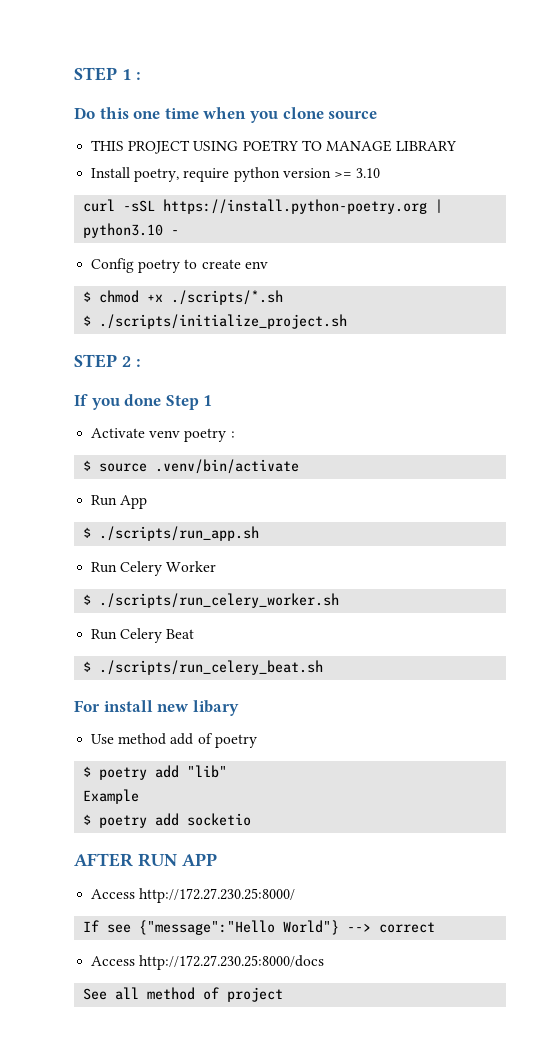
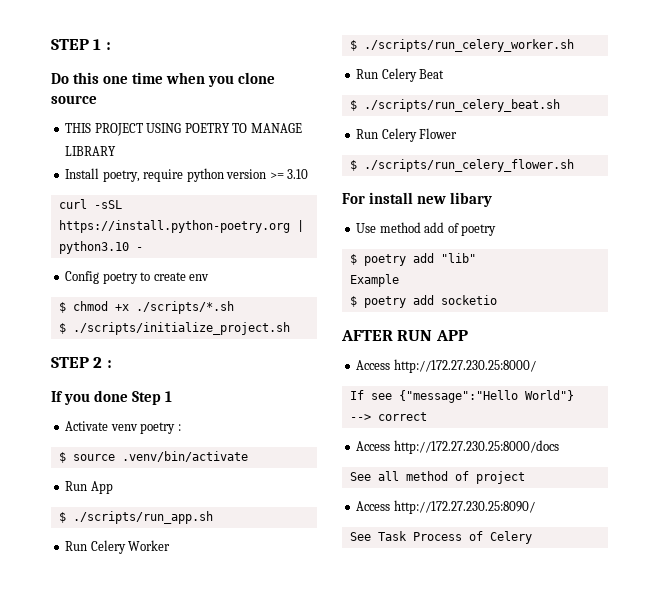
+ Run Celery Flower
+ $ ./scripts/run_celery_flower.sh
+ Access http://172.27.230.25:8090/
+ See Task Process of Celery

